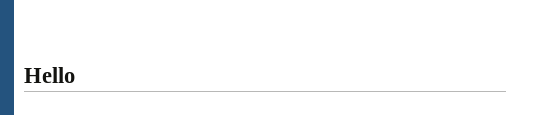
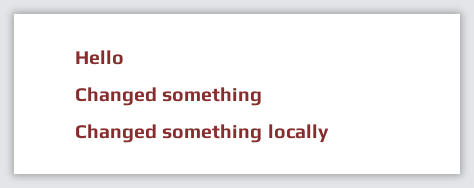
  Hello
+ Changed something
+ Changed something locally

